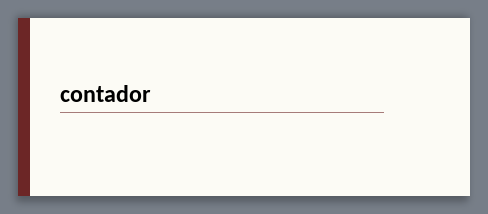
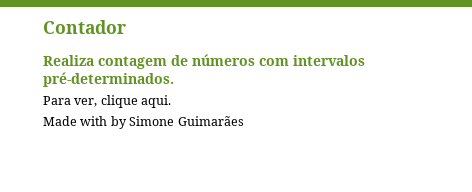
- contador
+ Contador
+ Realiza contagem de números com intervalos pré-determinados.
+ Para ver, clique aqui.
+ Made with by Simone Guimarães

